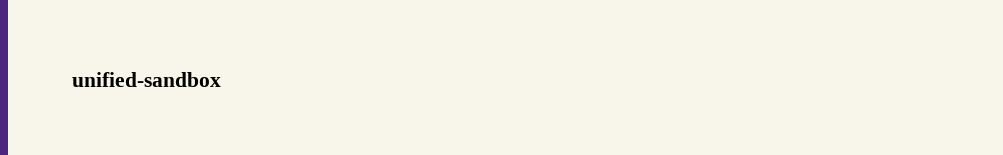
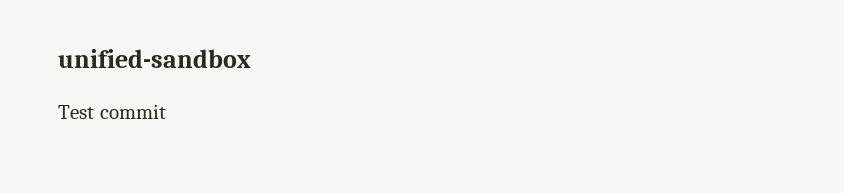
+ Test commit

